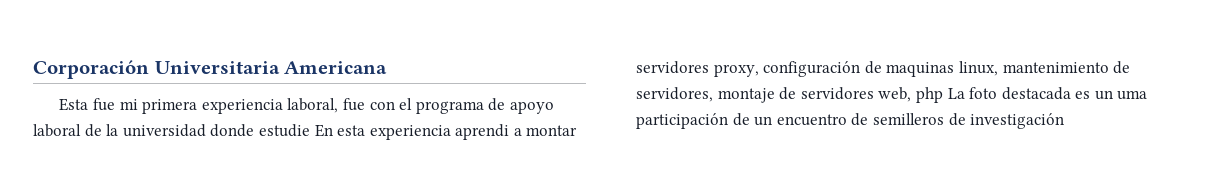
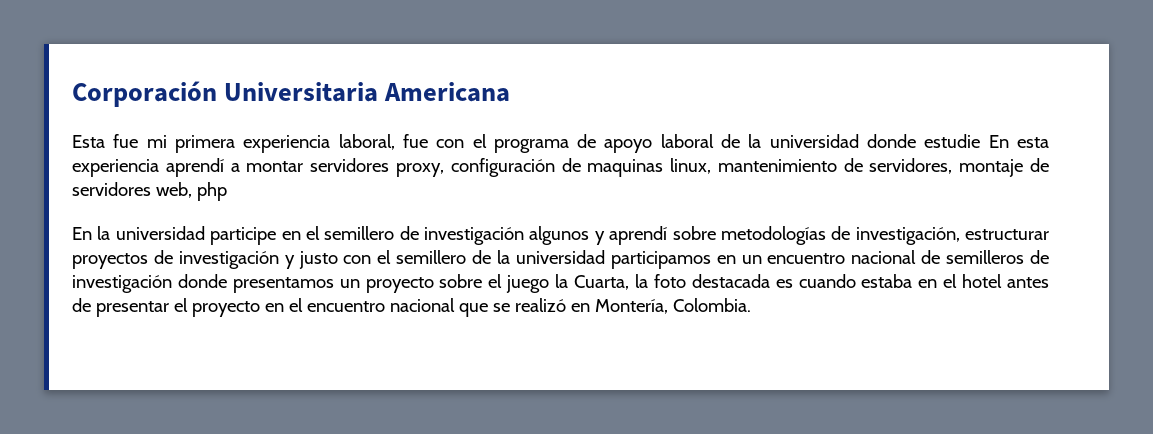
- Esta fue mi primera experiencia laboral, fue con el programa de apoyo laboral de la universidad donde estudie En esta experiencia aprendi a montar servidores proxy, configuración de maquinas linux, mantenimiento de servidores, montaje de servidores web, php La foto destacada es un uma participación de un encuentro de semilleros de investigación
+ Esta fue mi primera experiencia laboral, fue con el programa de apoyo laboral de la universidad donde estudie En esta experiencia aprendí a montar servidores proxy, configuración de maquinas linux, mantenimiento de servidores, montaje de servidores web, php
+ En la universidad participe en el semillero de investigación algunos y aprendí sobre metodologías de investigación, estructurar proyectos de investigación y justo con el semillero de la universidad participamos en un encuentro nacional de semilleros de investigación donde presentamos un proyecto sobre el juego la Cuarta, la foto destacada es cuando estaba en el hotel antes de presentar el proyecto en el encuentro nacional que se realizó en Montería, Colombia.

